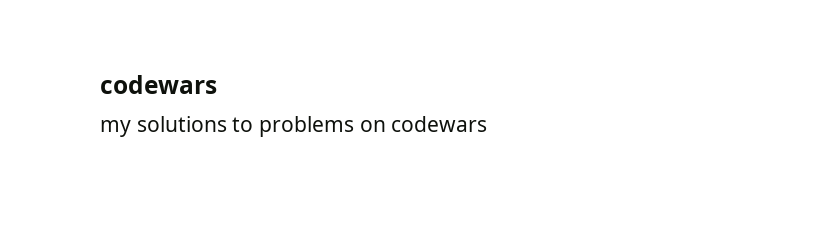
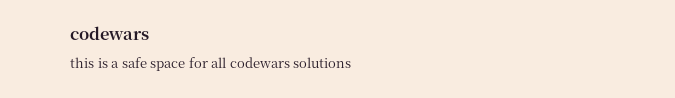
- my solutions to problems on codewars
+ this is a safe space for all codewars solutions

